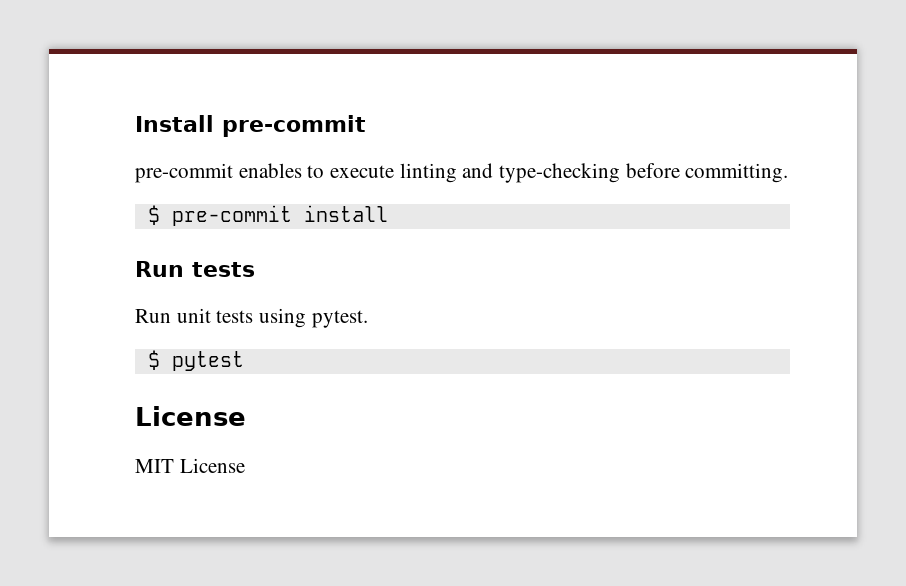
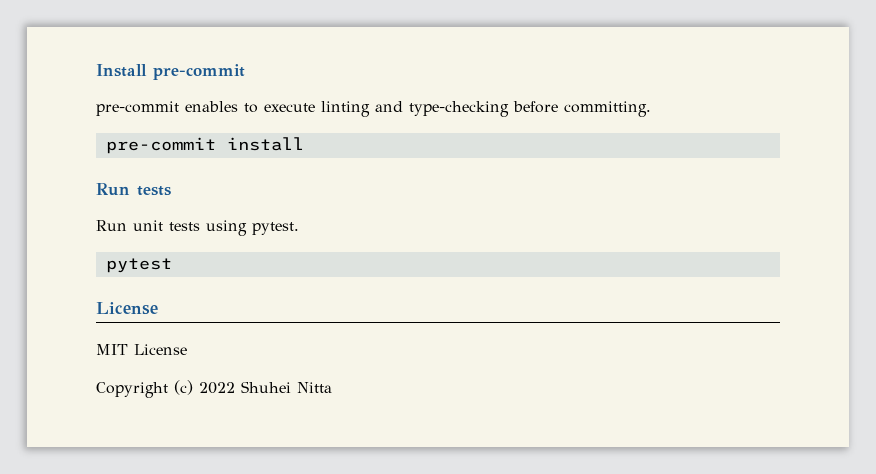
- $ pre-commit install
+ pre-commit install
- $ pytest
+ pytest
+ Copyright (c) 2022 Shuhei Nitta

